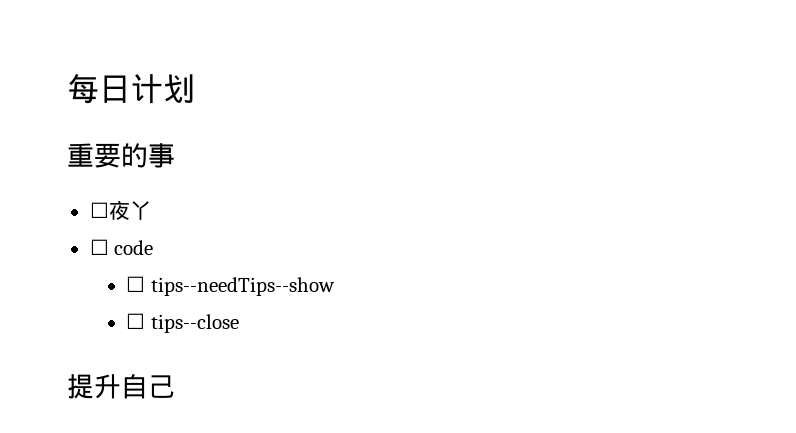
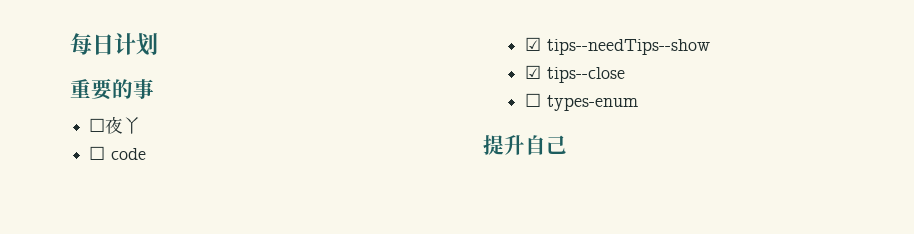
- ☐ tips--needTips--show
+ ☑ tips--needTips--show
- ☐ tips--close
+ ☑ tips--close
+ ☐ types-enum

